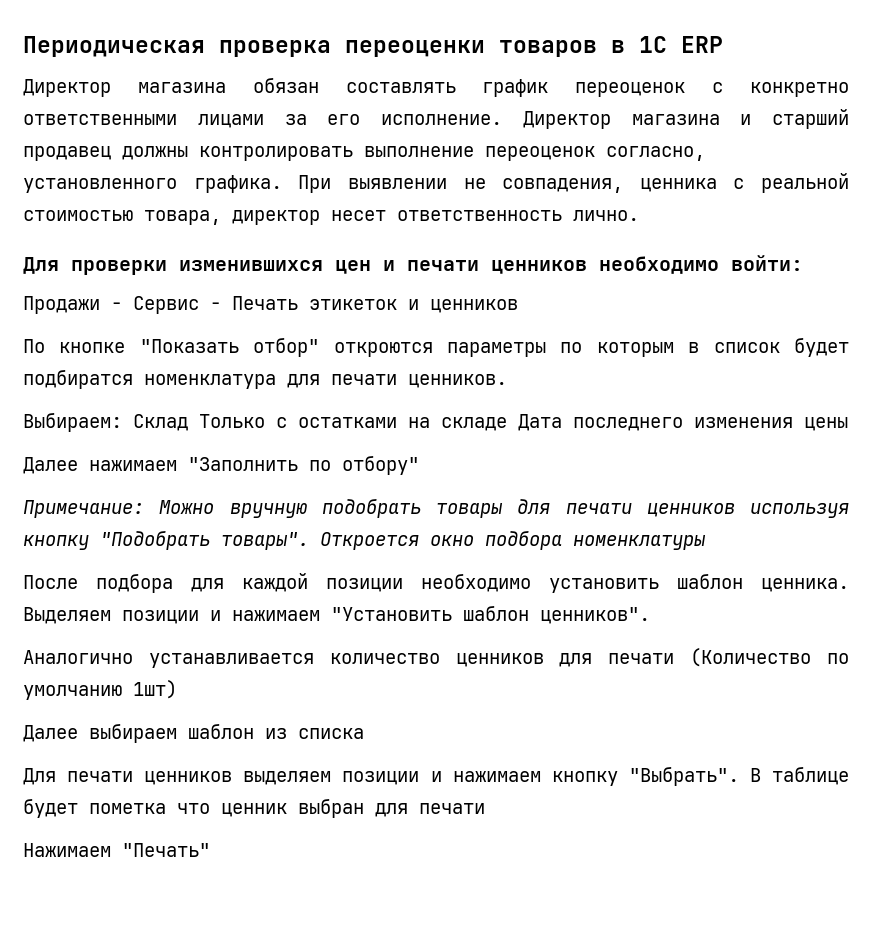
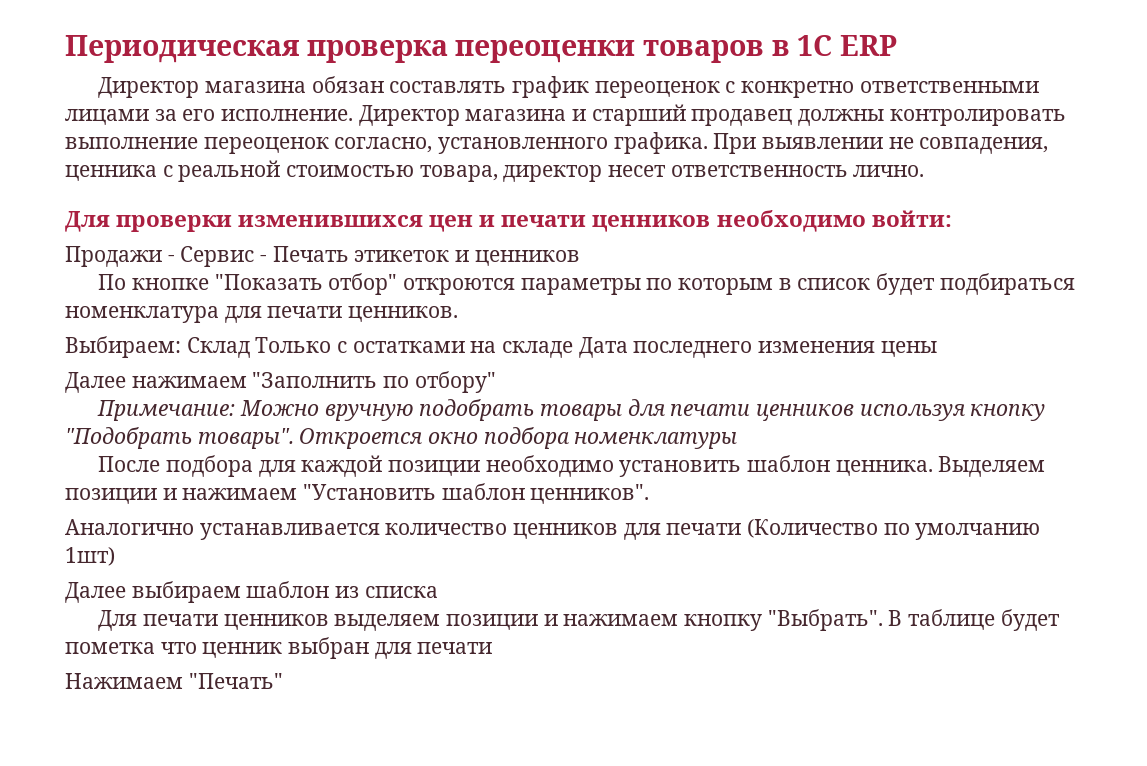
- По кнопке "Показать отбор" откроются параметры по которым в список будет подбиратся номенклатура для печати ценников.
+ По кнопке "Показать отбор" откроются параметры по которым в список будет подбираться номенклатура для печати ценников.

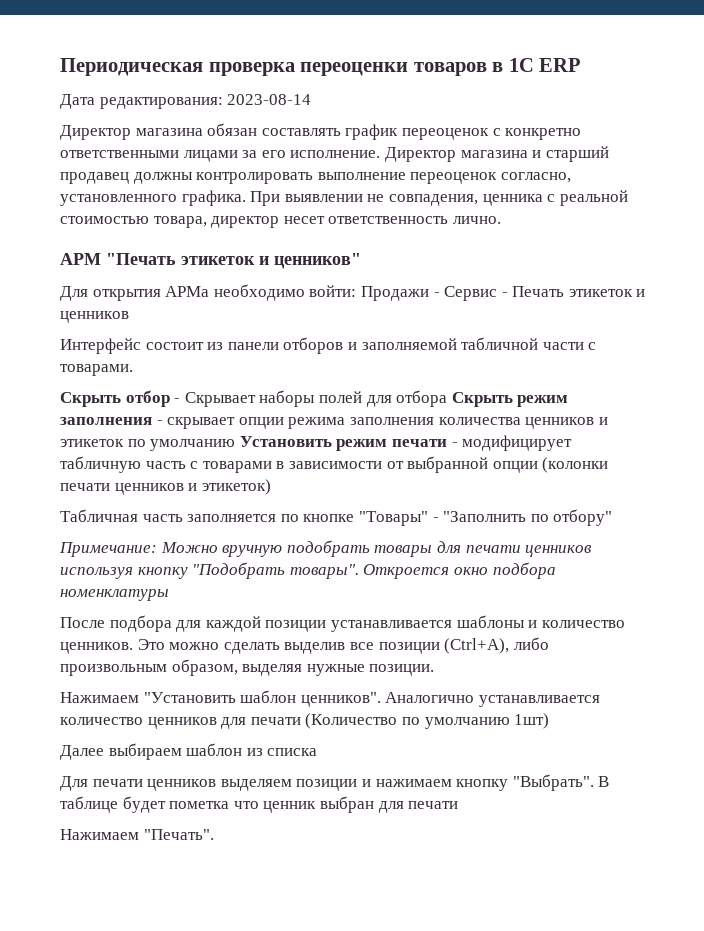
+ Дата редактирования: 2023-08-14
- Для проверки изменившихся цен и печати ценников необходимо войти:
- Продажи - Сервис - Печать этикеток и ценников
+ АРМ "Печать этикеток и ценников"
+ Для открытия АРМа необходимо войти: Продажи - Сервис - Печать этикеток и ценников
- По кнопке "Показать отбор" откроются параметры по которым в список будет подбираться номенклатура для печати ценников.
- Выбираем: Склад Только с остатками на складе Дата последнего изменения цены
- Далее нажимаем "Заполнить по отбору"
+ Интерфейс состоит из панели отборов и заполняемой табличной части с товарами.
+ Скрыть отбор - Скрывает наборы полей для отбора Скрыть режим заполнения - скрывает опции режима заполнения количества ценников и этикеток по умолчанию Установить режим печати - модифицирует табличную часть с товарами в зависимости от выбранной опции (колонки печати ценников и этикеток)
+ Табличная часть заполняется по кнопке "Товары" - "Заполнить по отбору"
- После подбора для каждой позиции необходимо установить шаблон ценника. Выделяем позиции и нажимаем "Установить шаблон ценников".
- Аналогично устанавливается количество ценников для печати (Количество по умолчанию 1шт)
+ После подбора для каждой позиции устанавливается шаблоны и количество ценников. Это можно сделать выделив все позиции (Ctrl+A), либо произвольным образом, выделяя нужные позиции.
+ Нажимаем "Установить шаблон ценников". Аналогично устанавливается количество ценников для печати (Количество по умолчанию 1шт)
- Нажимаем "Печать"
+ Нажимаем "Печать".

